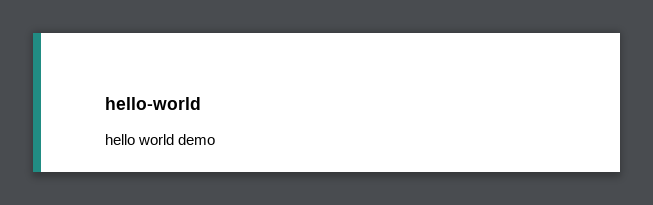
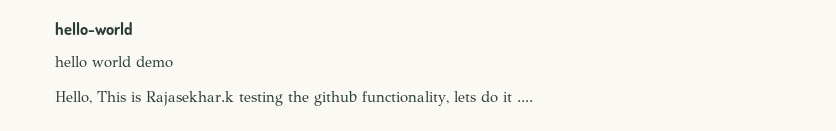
+ Hello, This is Rajasekhar.k testing the github functionality, lets do it ....

